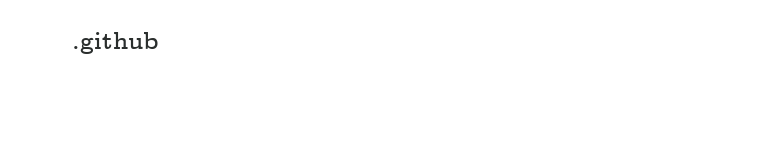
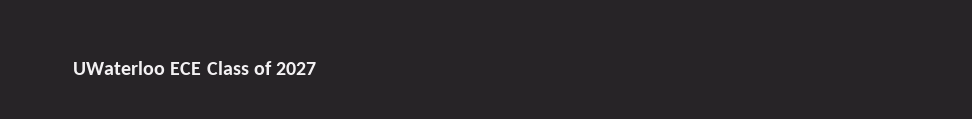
- .github
+ UWaterloo ECE Class of 2027

